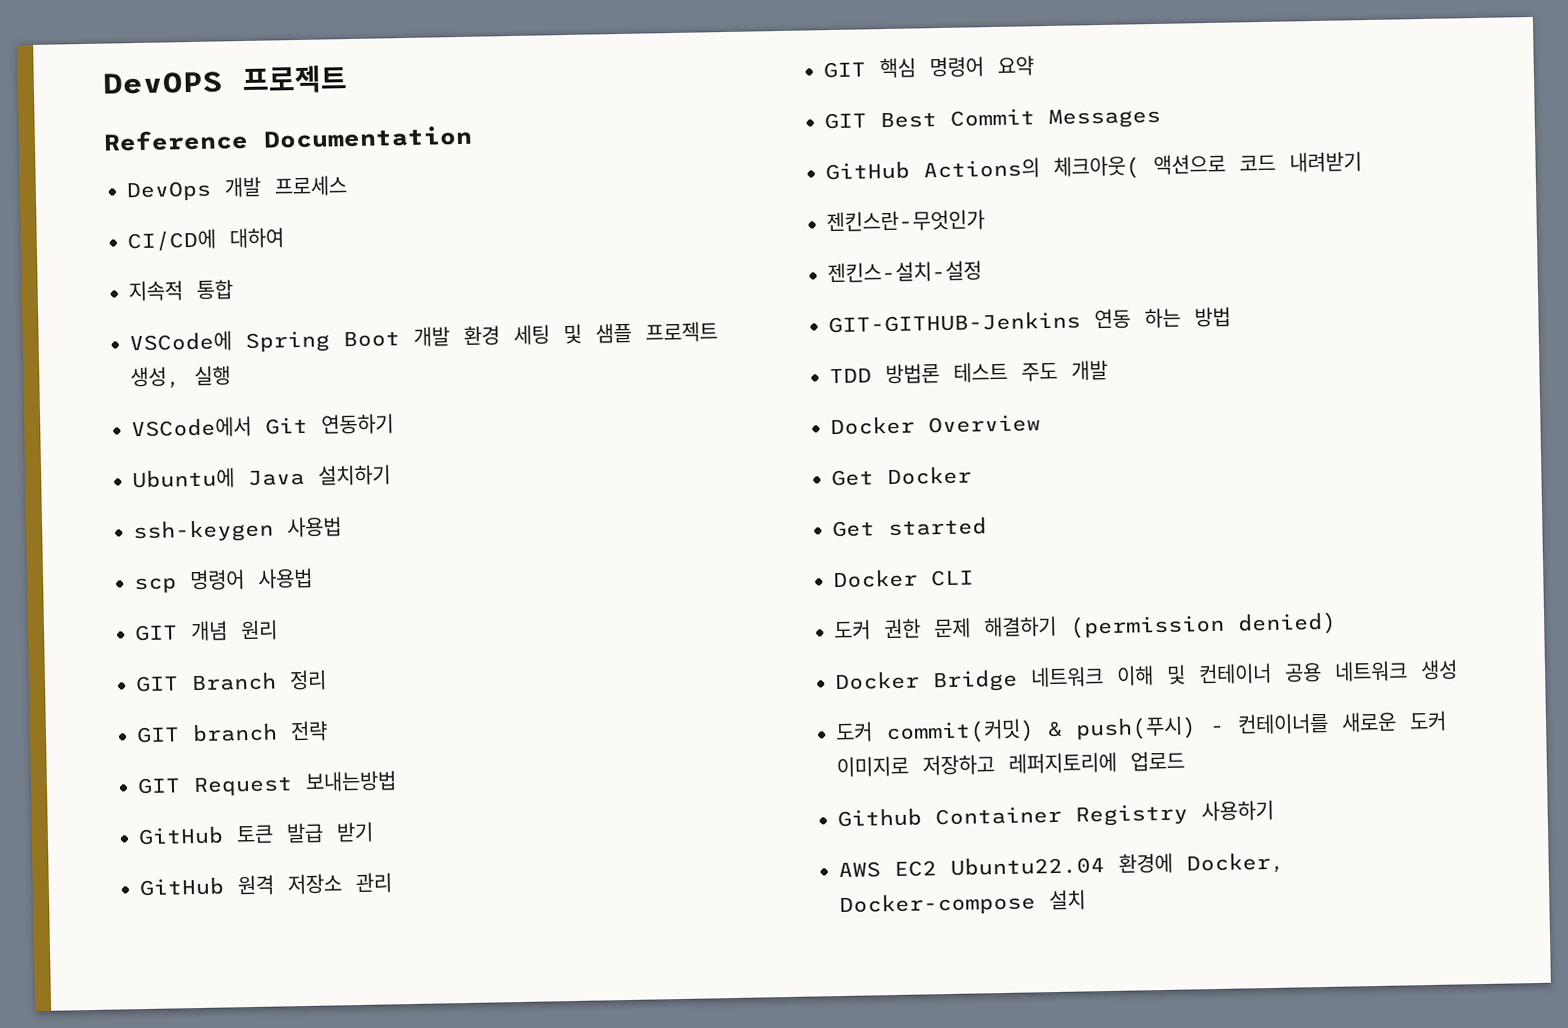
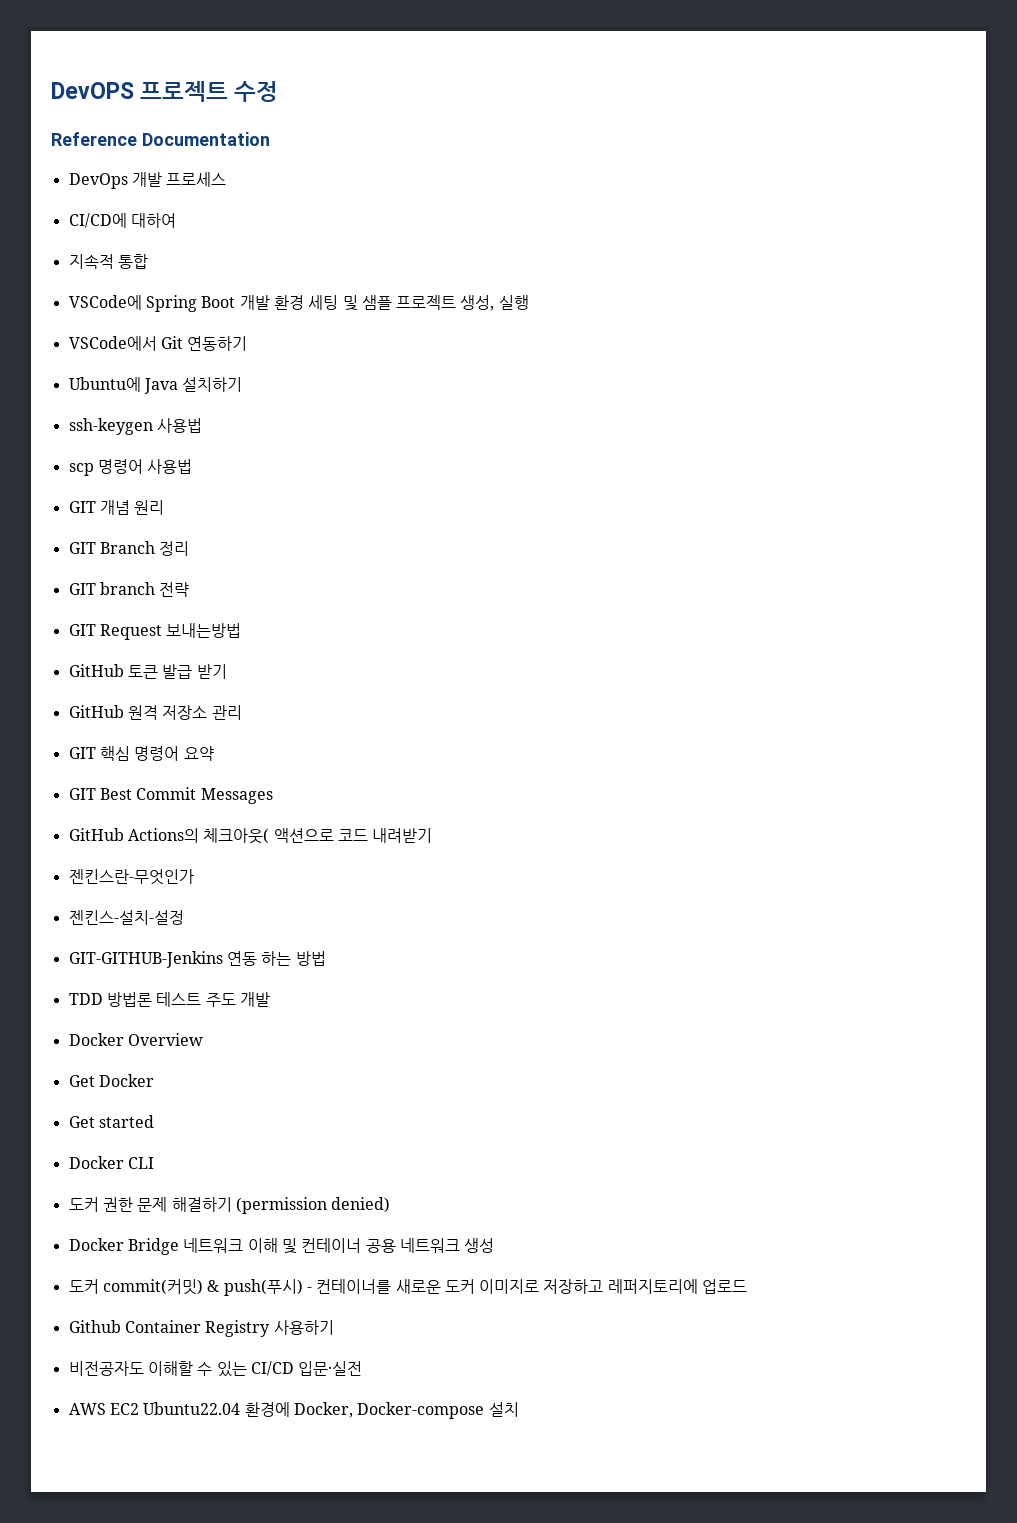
- DevOPS 프로젝트
+ DevOPS 프로젝트 수정
+ 비전공자도 이해할 수 있는 CI/CD 입문·실전

